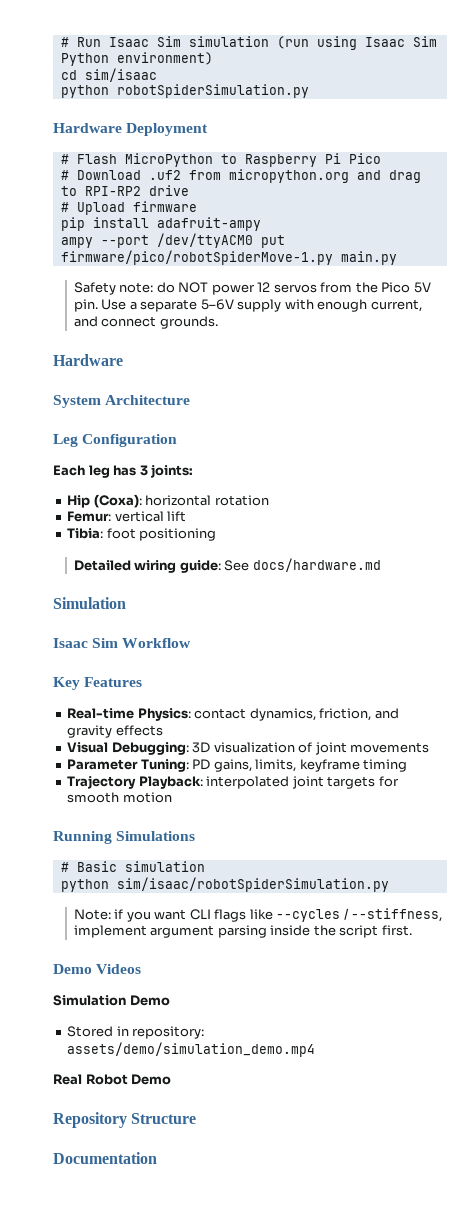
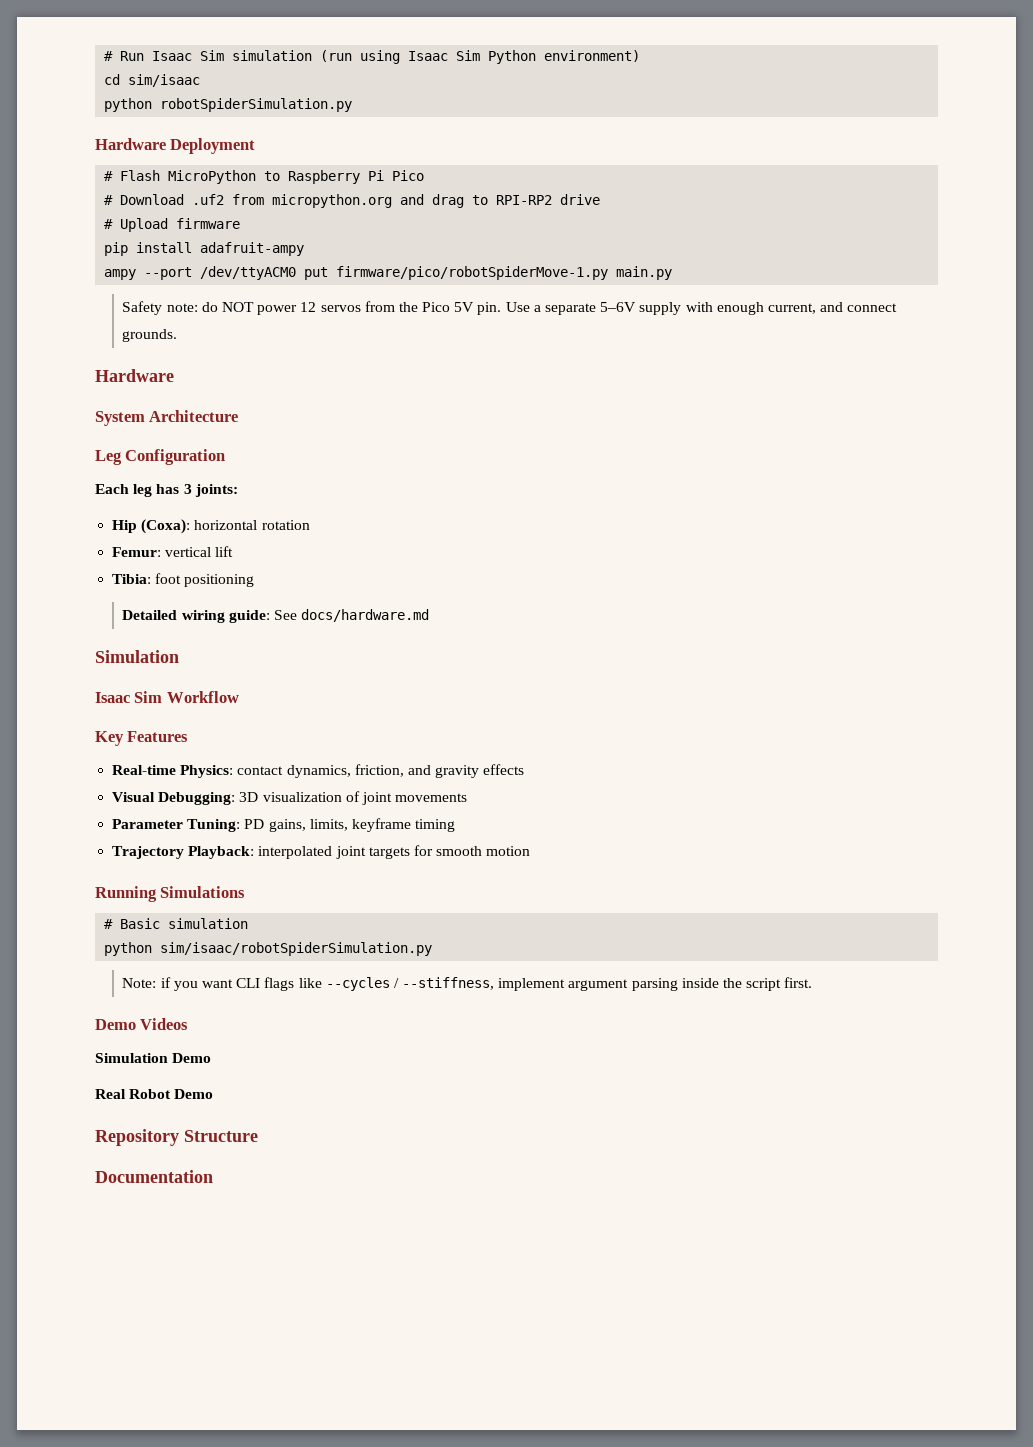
- Stored in repository: assets/demo/simulation_demo.mp4

